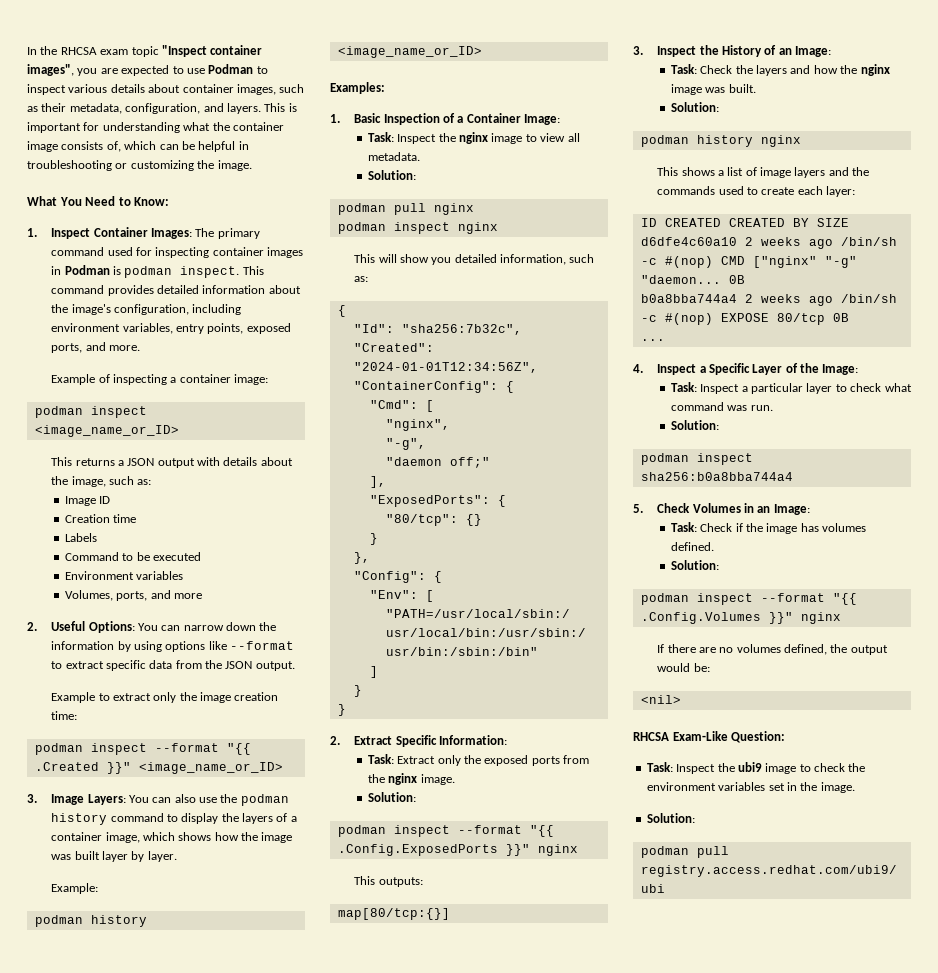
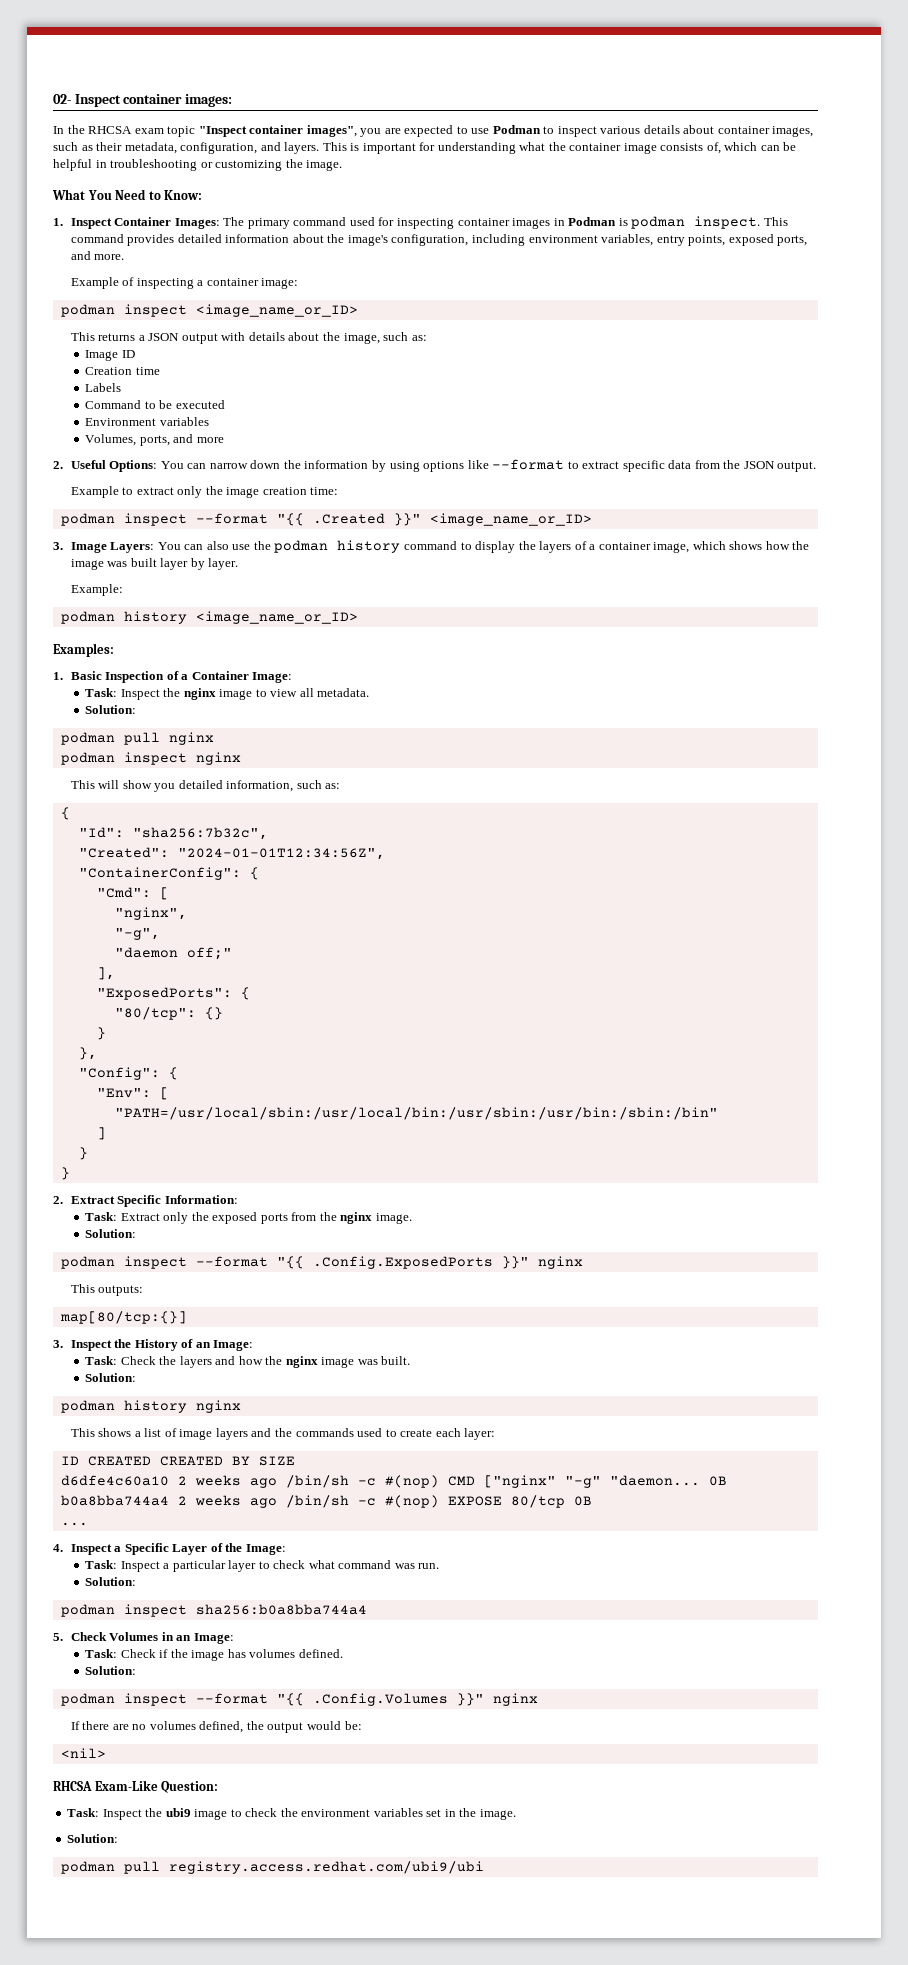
+ 02- Inspect container images:

